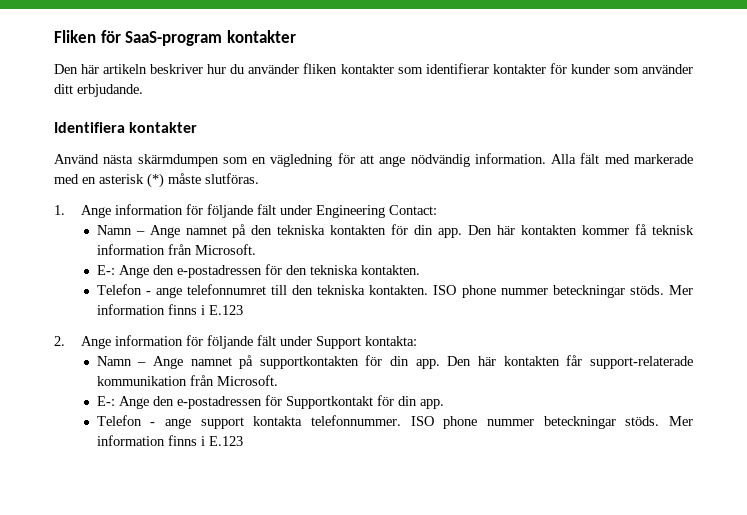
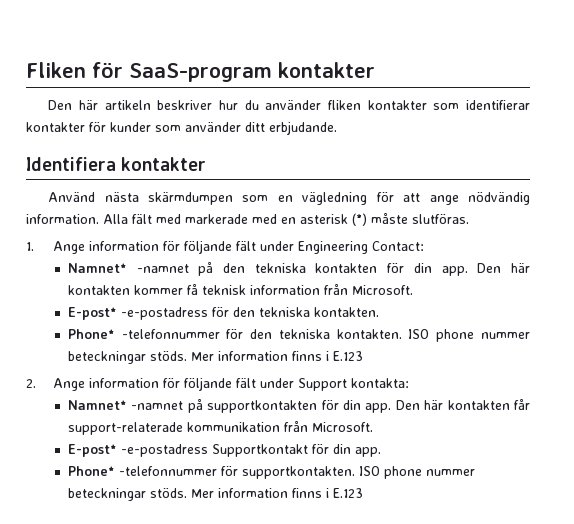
- Namn – Ange namnet på den tekniska kontakten för din app.
+ Namnet* -namnet på den tekniska kontakten för din app.
- E-: Ange den e-postadressen för den tekniska kontakten.
+ E-post* -e-postadress för den tekniska kontakten.
- Telefon - ange telefonnumret till den tekniska kontakten.
+ Phone* -telefonnummer för den tekniska kontakten.
- Namn – Ange namnet på supportkontakten för din app.
+ Namnet* -namnet på supportkontakten för din app.
- E-: Ange den e-postadressen för Supportkontakt för din app.
+ E-post* -e-postadress Supportkontakt för din app.
- Telefon - ange support kontakta telefonnummer.
+ Phone* -telefonnummer för supportkontakten.

